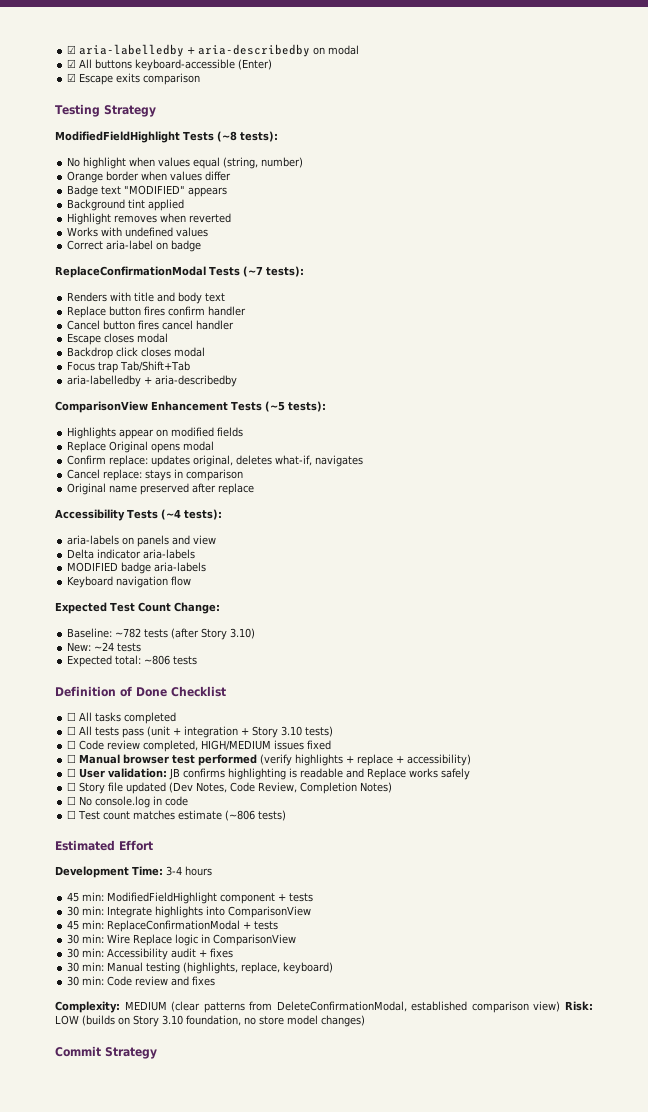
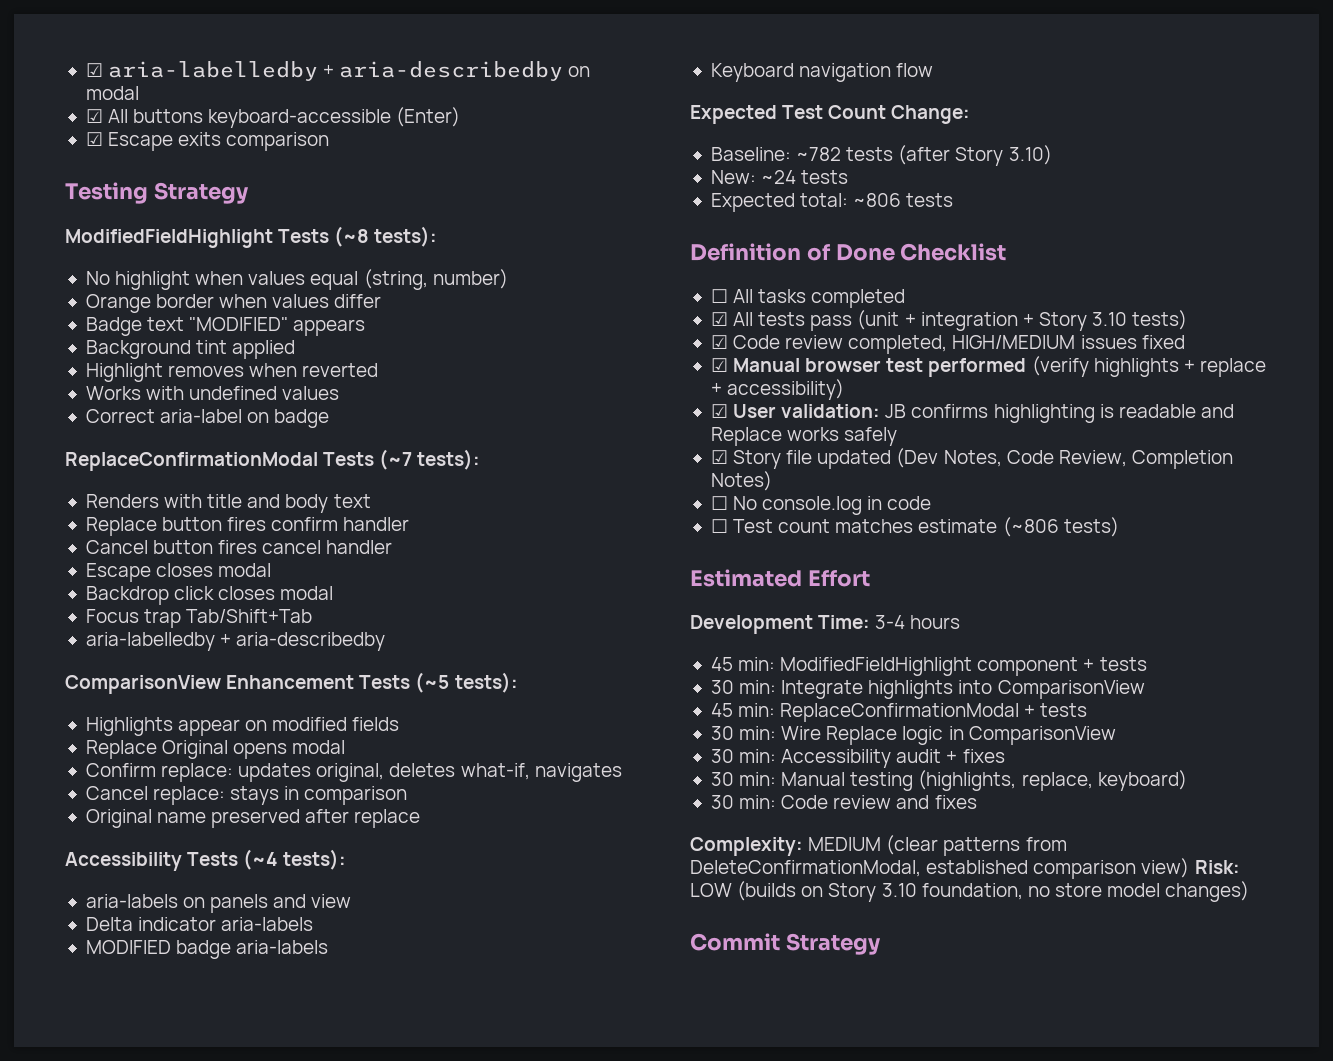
- ☐ All tests pass (unit + integration + Story 3.10 tests)
+ ☑ All tests pass (unit + integration + Story 3.10 tests)
- ☐ Code review completed, HIGH/MEDIUM issues fixed
+ ☑ Code review completed, HIGH/MEDIUM issues fixed
- ☐ Manual browser test performed (verify highlights + replace + accessibility)
+ ☑ Manual browser test performed (verify highlights + replace + accessibility)
- ☐ User validation: JB confirms highlighting is readable and Replace works safely
+ ☑ User validation: JB confirms highlighting is readable and Replace works safely
- ☐ Story file updated (Dev Notes, Code Review, Completion Notes)
+ ☑ Story file updated (Dev Notes, Code Review, Completion Notes)

